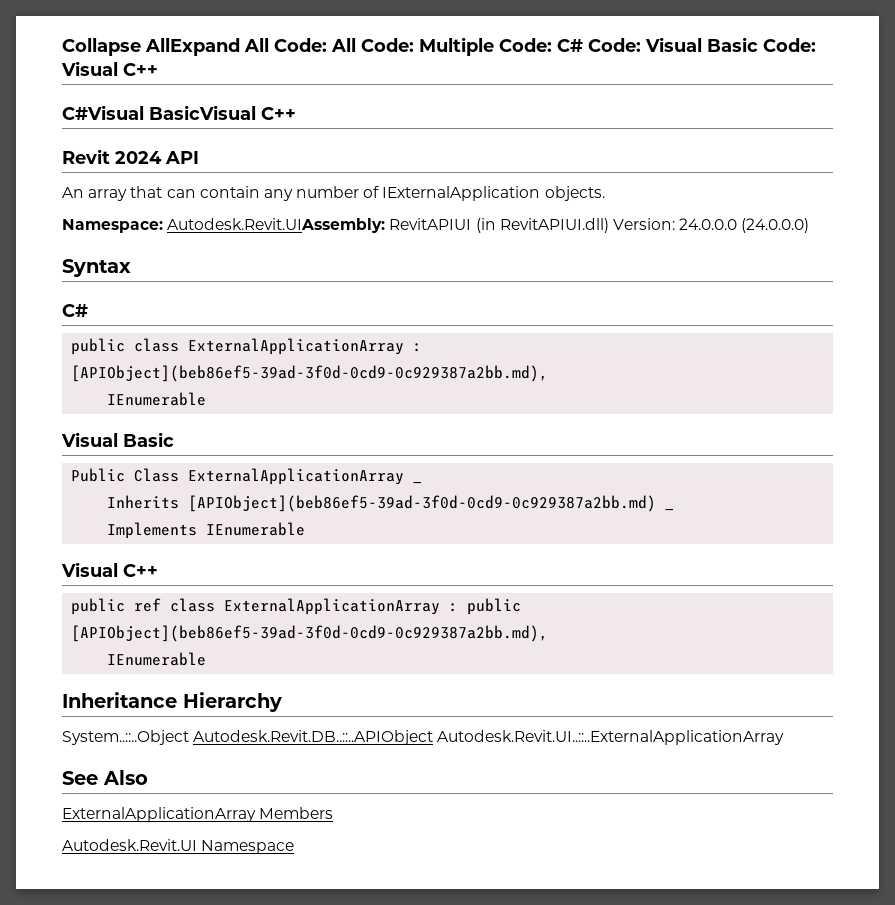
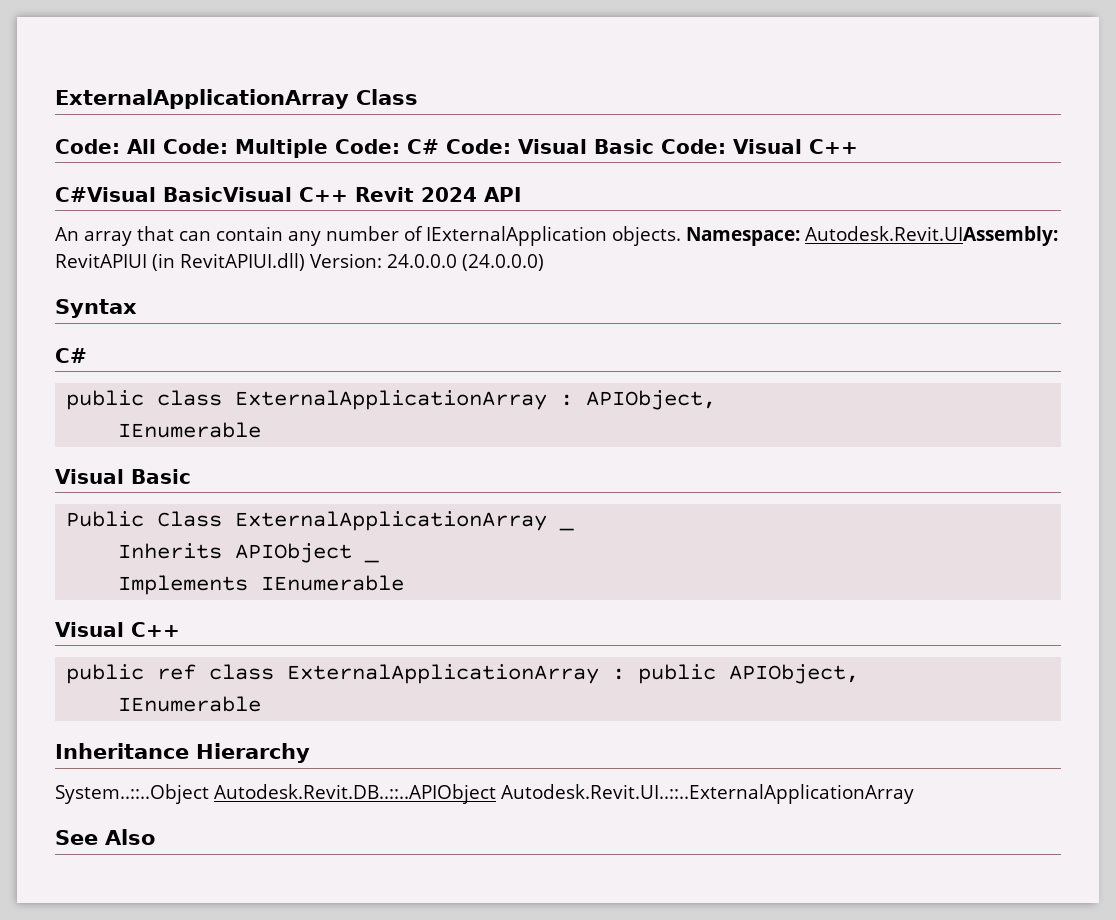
- Collapse AllExpand All Code: All Code: Multiple Code: C# Code: Visual Basic Code: Visual C++
+ ExternalApplicationArray Class
+ Code: All Code: Multiple Code: C# Code: Visual Basic Code: Visual C++
- C#Visual BasicVisual C++
- Revit 2024 API
+ C#Visual BasicVisual C++ Revit 2024 API
- An array that can contain any number of IExternalApplication objects.
- Namespace: Autodesk.Revit.UIAssembly: RevitAPIUI (in RevitAPIUI.dll) Version: 24.0.0.0 (24.0.0.0)
+ An array that can contain any number of IExternalApplication objects. Namespace: Autodesk.Revit.UIAssembly: RevitAPIUI (in RevitAPIUI.dll) Version: 24.0.0.0 (24.0.0.0)
- public class ExternalApplicationArray : [APIObject](beb86ef5-39ad-3f0d-0cd9-0c929387a2bb.md),
+ public class ExternalApplicationArray : APIObject,
- Inherits [APIObject](beb86ef5-39ad-3f0d-0cd9-0c929387a2bb.md) _
+ Inherits APIObject _
- public ref class ExternalApplicationArray : public [APIObject](beb86ef5-39ad-3f0d-0cd9-0c929387a2bb.md),
+ public ref class ExternalApplicationArray : public APIObject,
- ExternalApplicationArray Members
- Autodesk.Revit.UI Namespace

